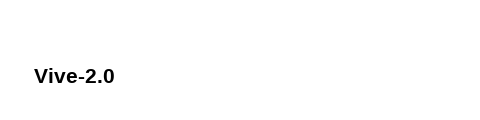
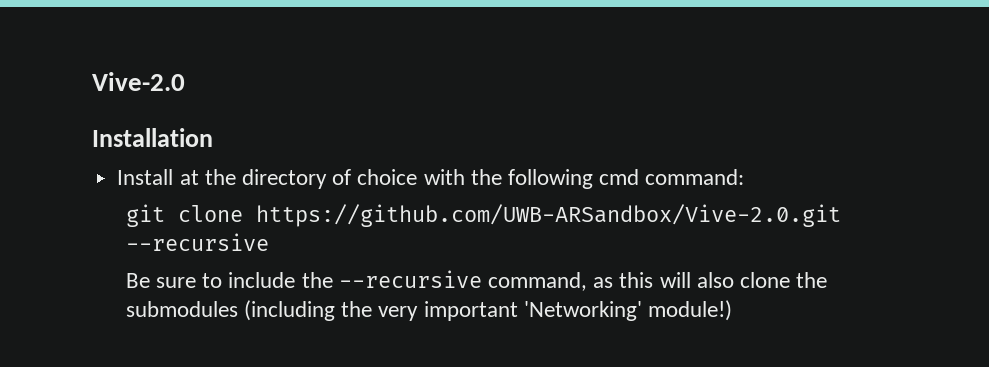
+ Installation
+ Install at the directory of choice with the following cmd command:
+ git clone https://github.com/UWB-ARSandbox/Vive-2.0.git --recursive
+ Be sure to include the --recursive command, as this will also clone the submodules (including the very important 'Networking' module!)

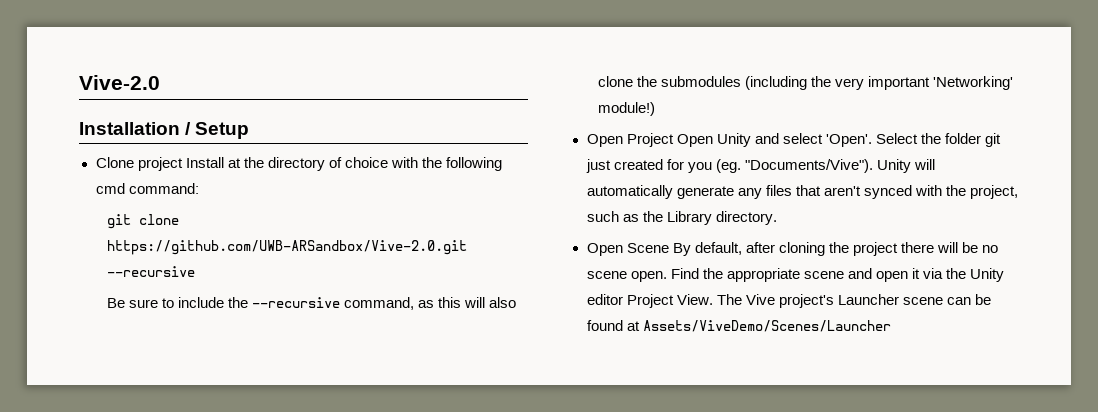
- Installation
- Install at the directory of choice with the following cmd command:
+ Installation / Setup
+ Clone project Install at the directory of choice with the following cmd command:
+ Open Project Open Unity and select 'Open'. Select the folder git just created for you (eg. "Documents/Vive"). Unity will automatically generate any files that aren't synced with the project, such as the Library directory.
+ Open Scene By default, after cloning the project there will be no scene open. Find the appropriate scene and open it via the Unity editor Project View. The Vive project's Launcher scene can be found at Assets/ViveDemo/Scenes/Launcher

